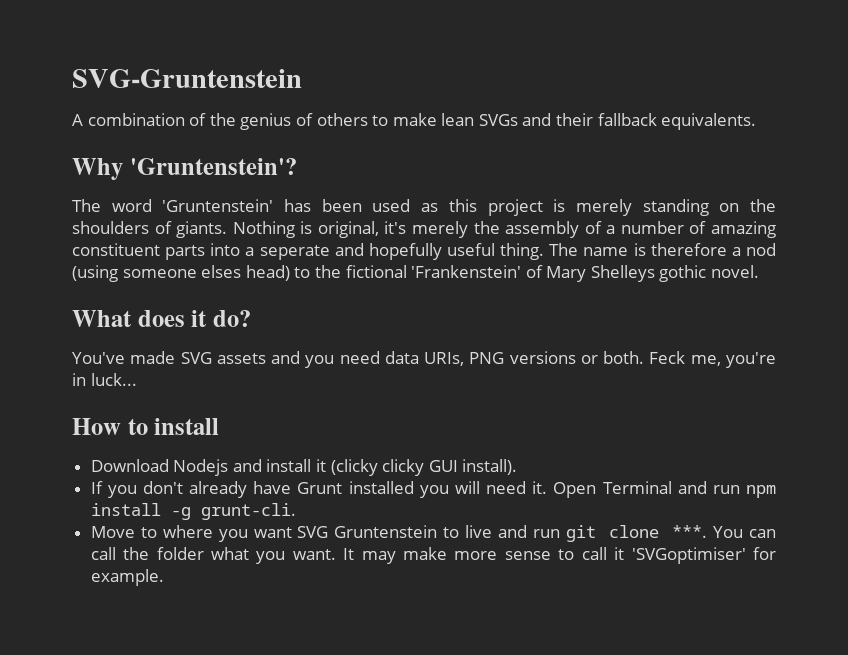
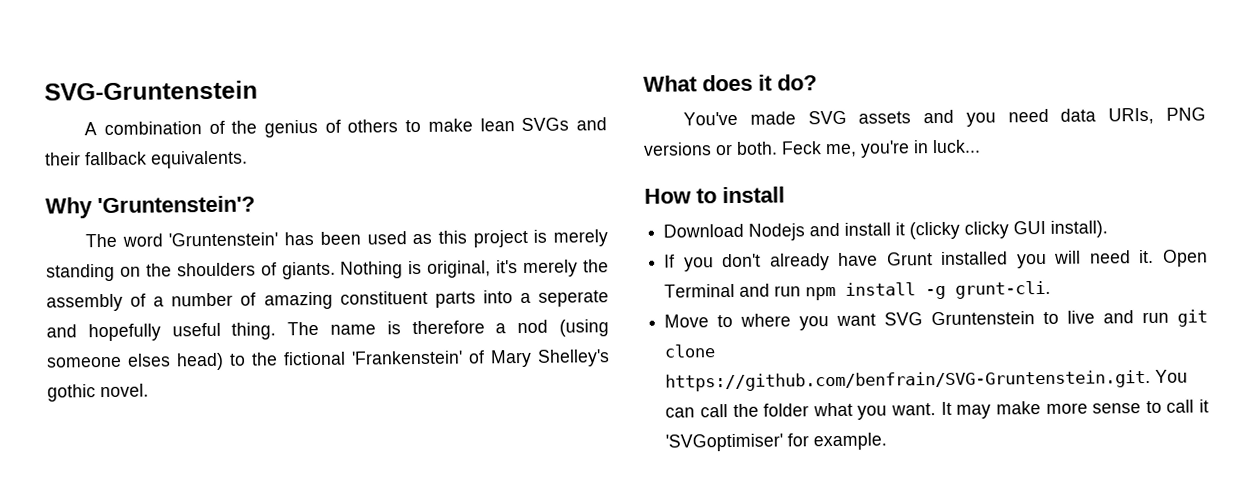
- The name is therefore a nod (using someone elses head) to the fictional 'Frankenstein' of Mary Shelleys gothic novel.
+ The name is therefore a nod (using someone elses head) to the fictional 'Frankenstein' of Mary Shelley's gothic novel.
- Move to where you want SVG Gruntenstein to live and run git clone ***. You can call the folder what you want.
+ Move to where you want SVG Gruntenstein to live and run git clone https://github.com/benfrain/SVG-Gruntenstein.git. You can call the folder what you want.

